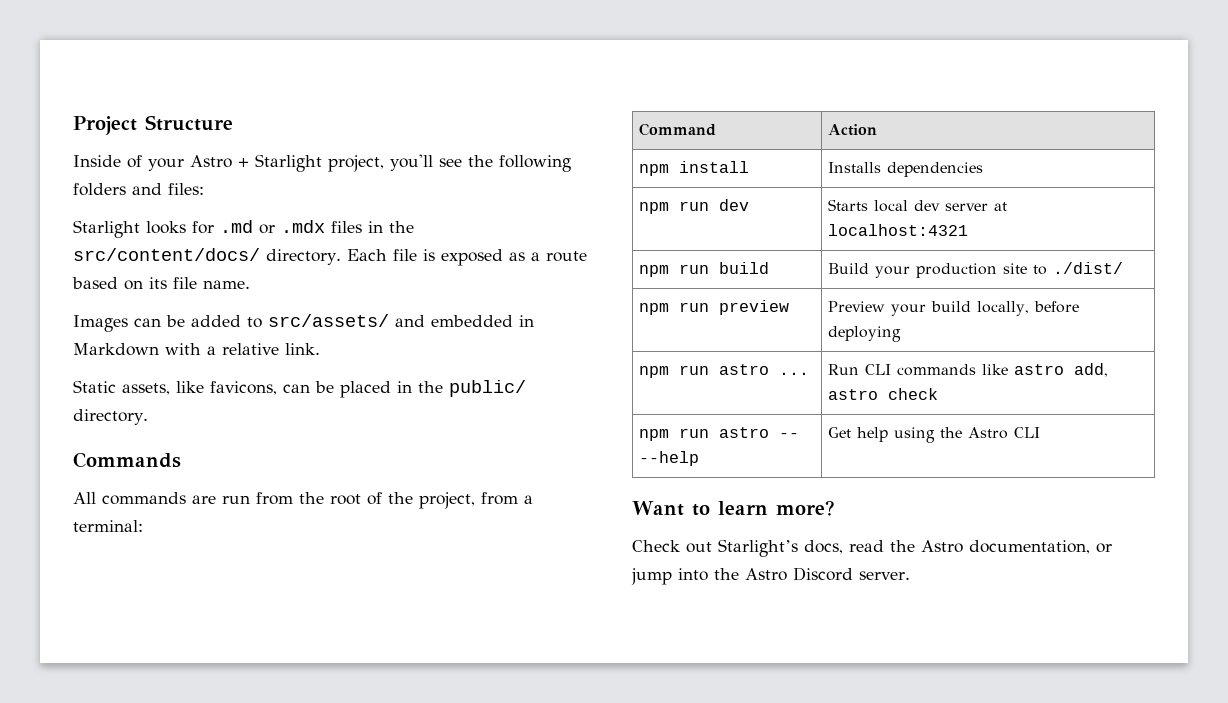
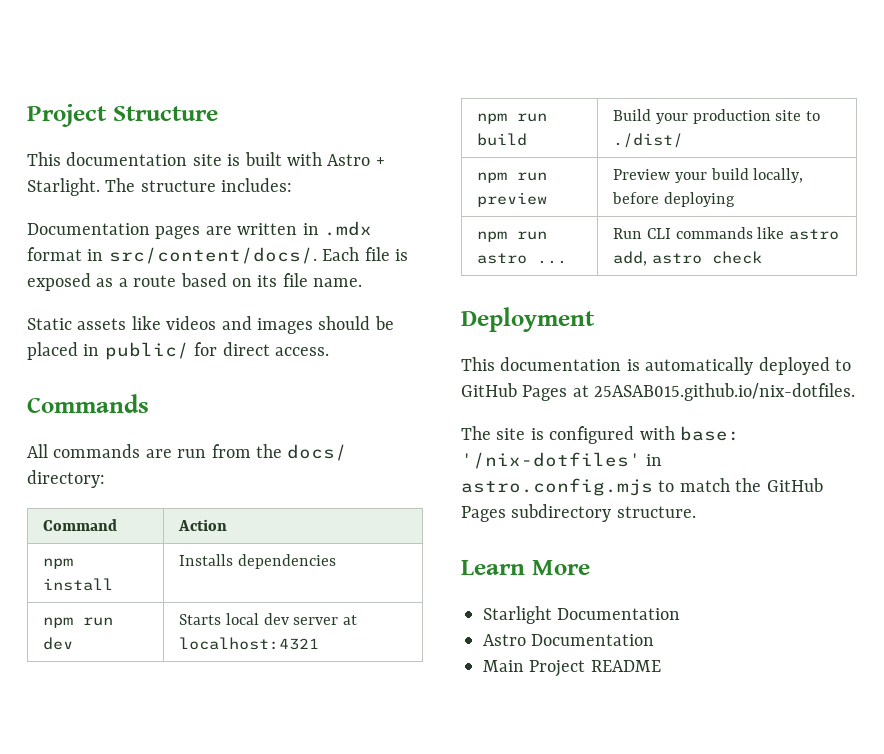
- Inside of your Astro + Starlight project, you'll see the following folders and files:
- Starlight looks for .md or .mdx files in the src/content/docs/ directory.
+ This documentation site is built with Astro + Starlight. The structure includes:
+ Documentation pages are written in .mdx format in src/content/docs/.
- Images can be added to src/assets/ and embedded in Markdown with a relative link.
- Static assets, like favicons, can be placed in the public/ directory.
+ Static assets like videos and images should be placed in public/ for direct access.
- All commands are run from the root of the project, from a terminal:
+ All commands are run from the docs/ directory:
- npm run astro -- --help | Get help using the Astro CLI
- Want to learn more?
- Check out Starlight’s docs, read the Astro documentation, or jump into the Astro Discord server.
+ Deployment
+ This documentation is automatically deployed to GitHub Pages at 25ASAB015.github.io/nix-dotfiles.
+ The site is configured with base: '/nix-dotfiles' in astro.config.mjs to match the GitHub Pages subdirectory structure.
+ Learn More
+ Starlight Documentation
+ Astro Documentation
+ Main Project README

